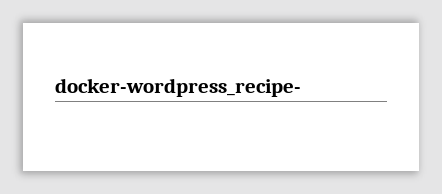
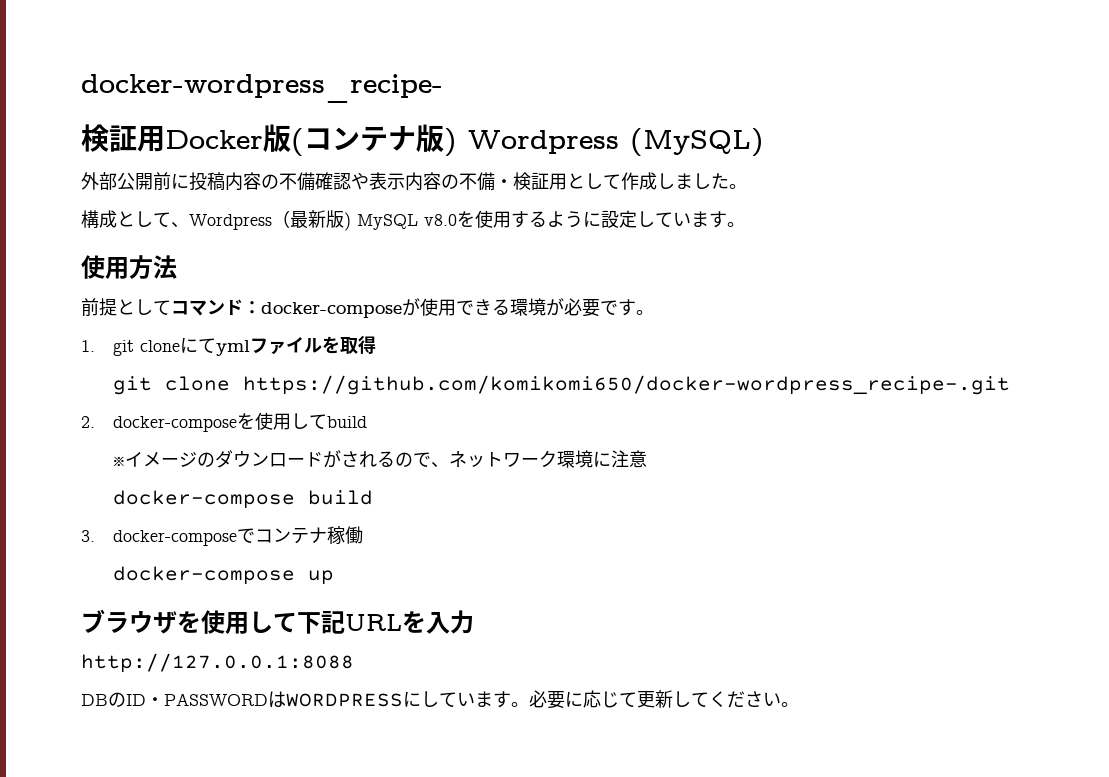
+ 検証用Docker版(コンテナ版) Wordpress (MySQL)
+ 外部公開前に投稿内容の不備確認や表示内容の不備・検証用として作成しました。
+ 構成として、Wordpress（最新版) MySQL v8.0を使用するように設定しています。
+ 使用方法
+ 前提としてコマンド：docker-composeが使用できる環境が必要です。
+ 1. git cloneにてymlファイルを取得
+ git clone https://github.com/komikomi650/docker-wordpress_recipe-.git
+ 2. docker-composeを使用してbuild
+ ※イメージのダウンロードがされるので、ネットワーク環境に注意
+ docker-compose build
+ 3. docker-composeでコンテナ稼働
+ docker-compose up
+ ブラウザを使用して下記URLを入力
+ http://127.0.0.1:8088
+ DBのID・PASSWORDはWORDPRESSにしています。必要に応じて更新してください。

